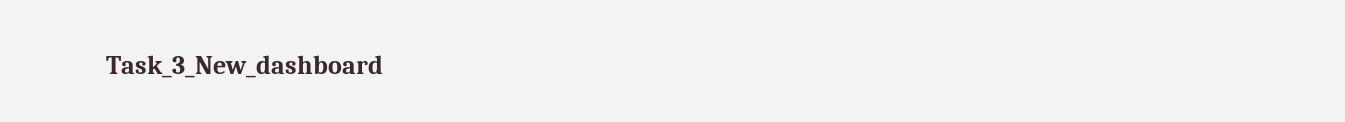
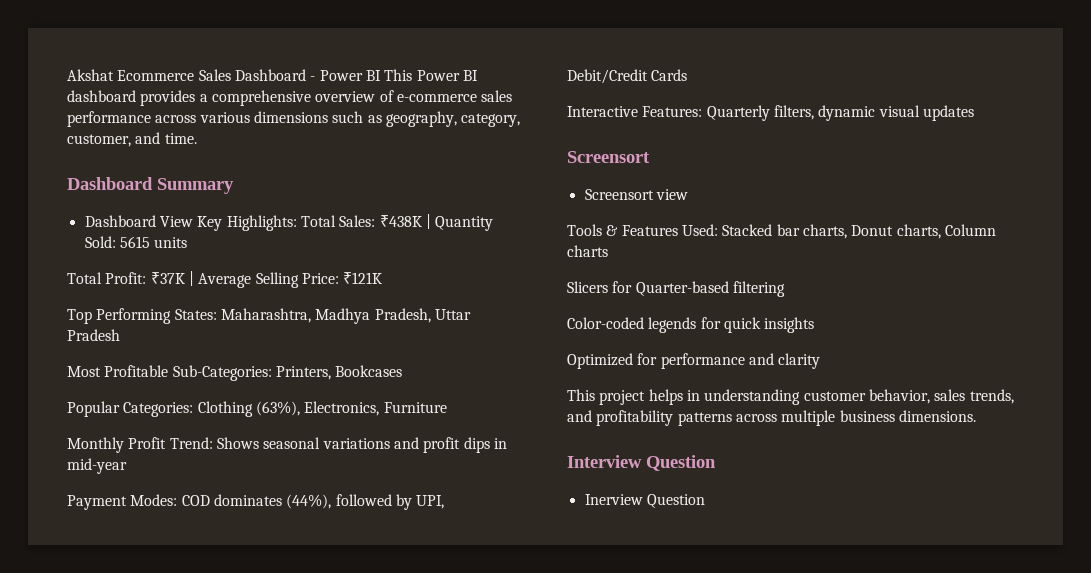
- Task_3_New_dashboard
+ Akshat Ecommerce Sales Dashboard - Power BI This Power BI dashboard provides a comprehensive overview of e-commerce sales performance across various dimensions such as geography, category, customer, and time.
+ Dashboard Summary
+ Dashboard View Key Highlights: Total Sales: ₹438K | Quantity Sold: 5615 units
+ Total Profit: ₹37K | Average Selling Price: ₹121K
+ Top Performing States: Maharashtra, Madhya Pradesh, Uttar Pradesh
+ Most Profitable Sub-Categories: Printers, Bookcases
+ Popular Categories: Clothing (63%), Electronics, Furniture
+ Monthly Profit Trend: Shows seasonal variations and profit dips in mid-year
+ Payment Modes: COD dominates (44%), followed by UPI, Debit/Credit Cards
+ Interactive Features: Quarterly filters, dynamic visual updates
+ Screensort
+ Screensort view
+ Tools & Features Used: Stacked bar charts, Donut charts, Column charts
+ Slicers for Quarter-based filtering
+ Color-coded legends for quick insights
+ Optimized for performance and clarity
+ This project helps in understanding customer behavior, sales trends, and profitability patterns across multiple business dimensions.
+ Interview Question
+ Inerview Question

